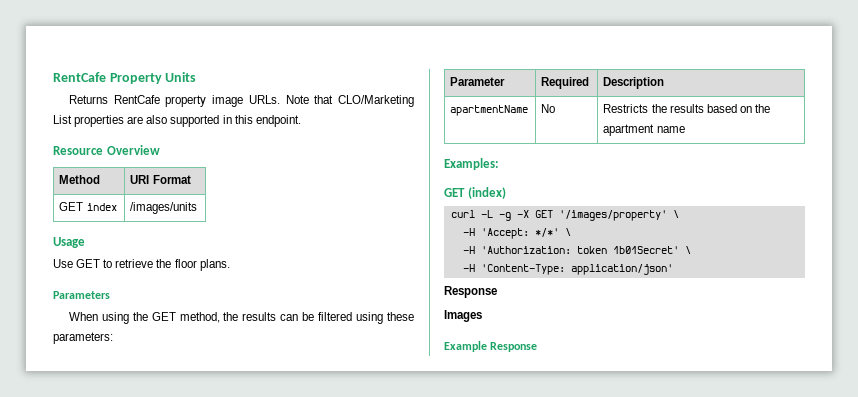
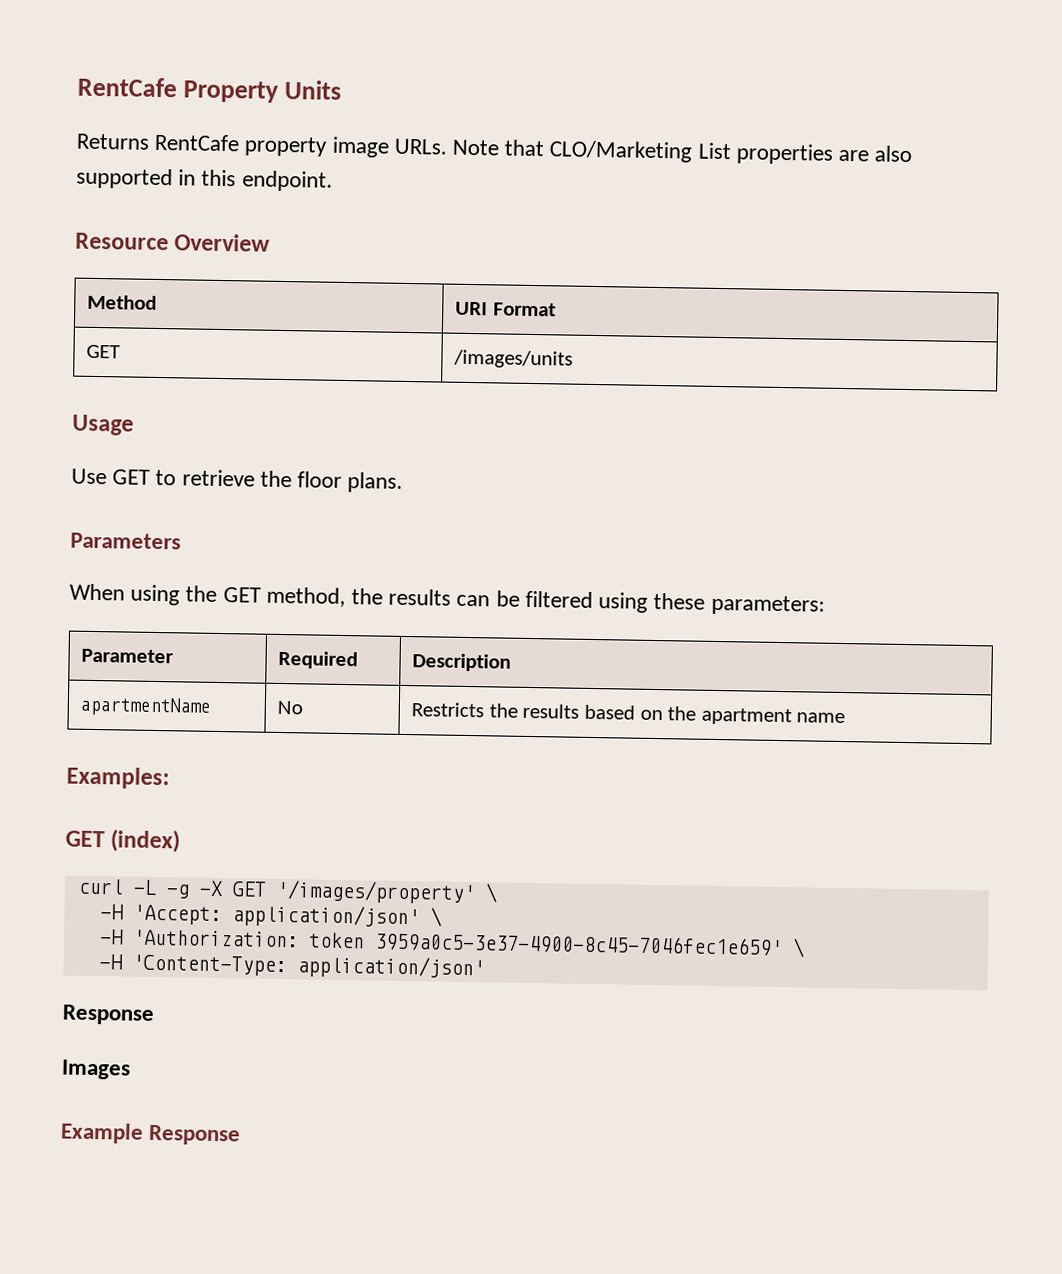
- GET index | /images/units
+ GET | /images/units
- -H 'Accept: */*' \
+ -H 'Accept: application/json' \
- -H 'Authorization: token 1b01Secret' \
+ -H 'Authorization: token 3959a0c5-3e37-4900-8c45-7046fec1e659' \

